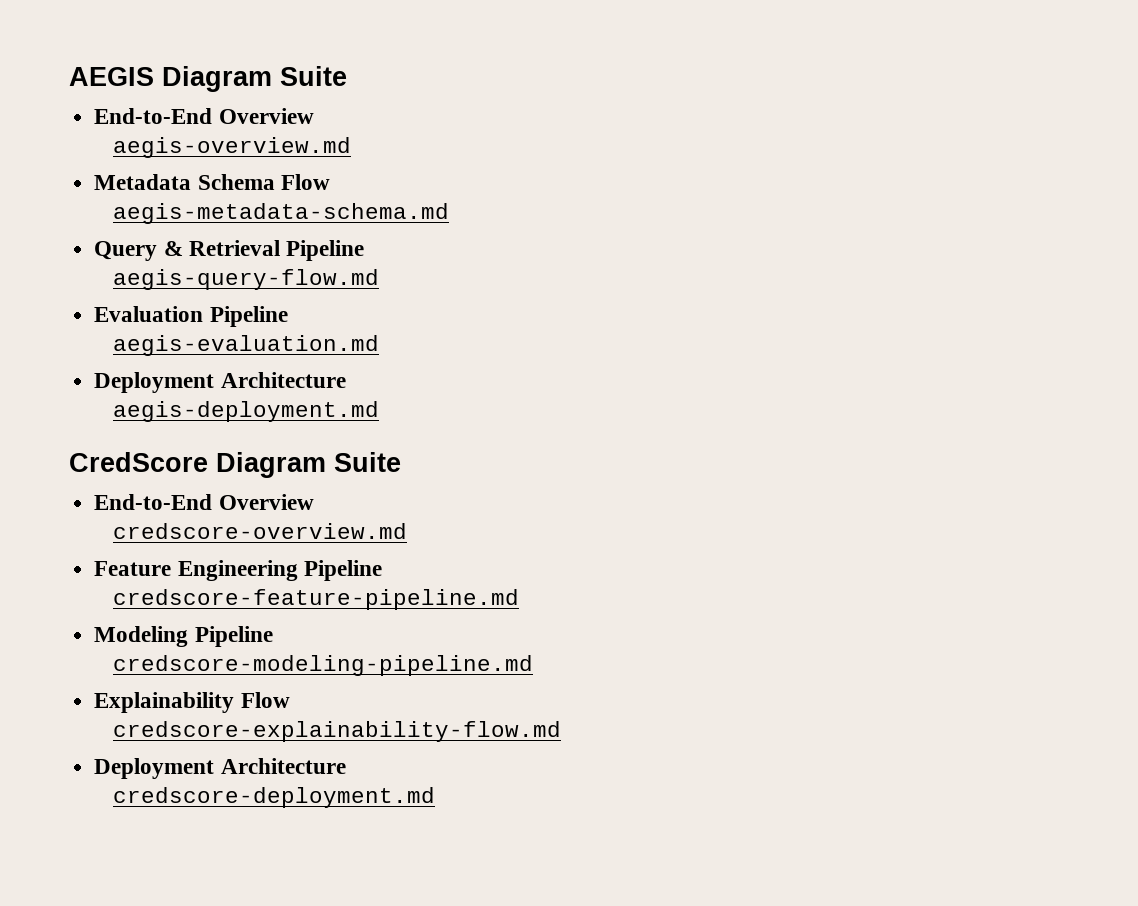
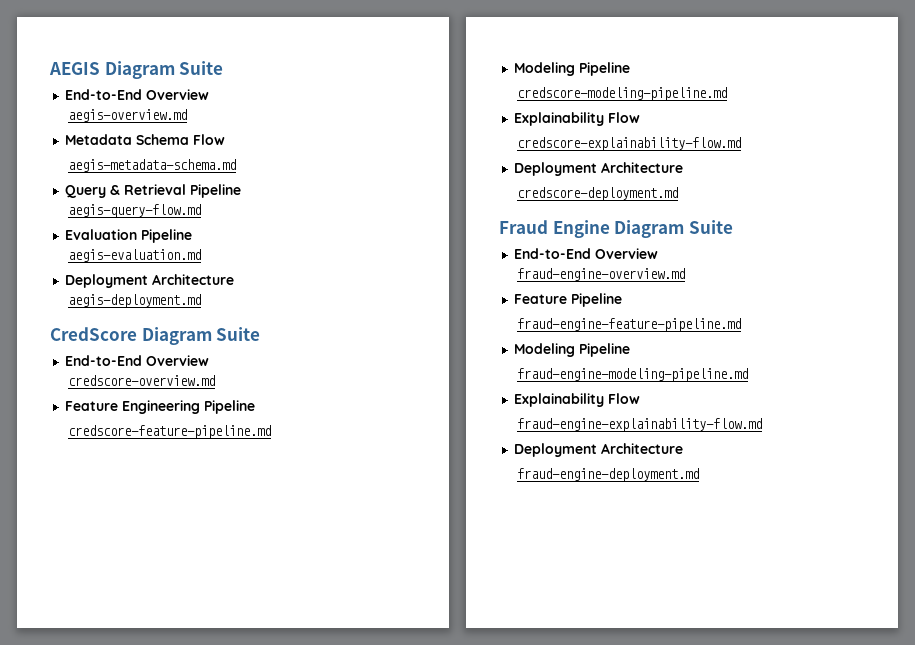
+ Fraud Engine Diagram Suite
+ End-to-End Overview
+ fraud-engine-overview.md
+ Feature Pipeline
+ fraud-engine-feature-pipeline.md
+ Modeling Pipeline
+ fraud-engine-modeling-pipeline.md
+ Explainability Flow
+ fraud-engine-explainability-flow.md
+ Deployment Architecture
+ fraud-engine-deployment.md

